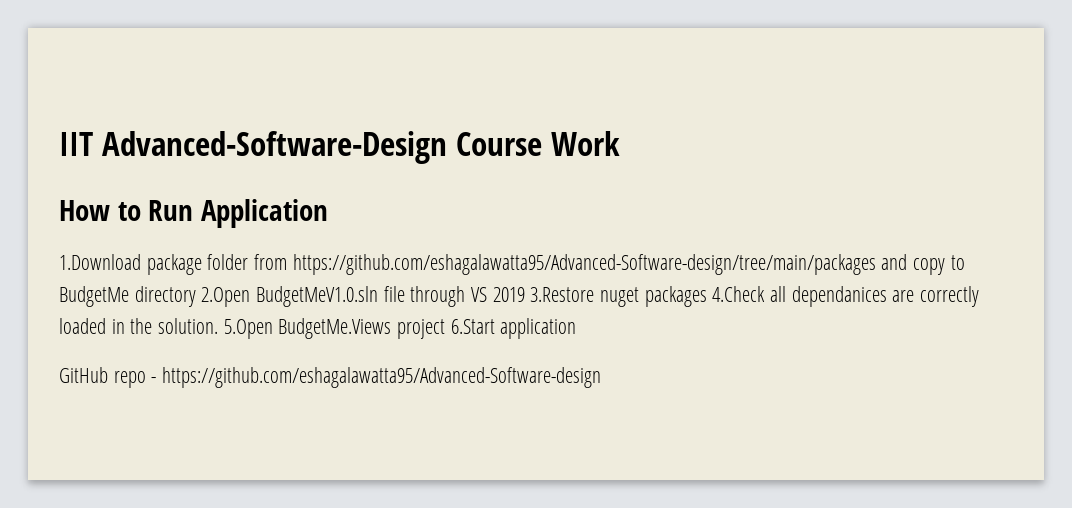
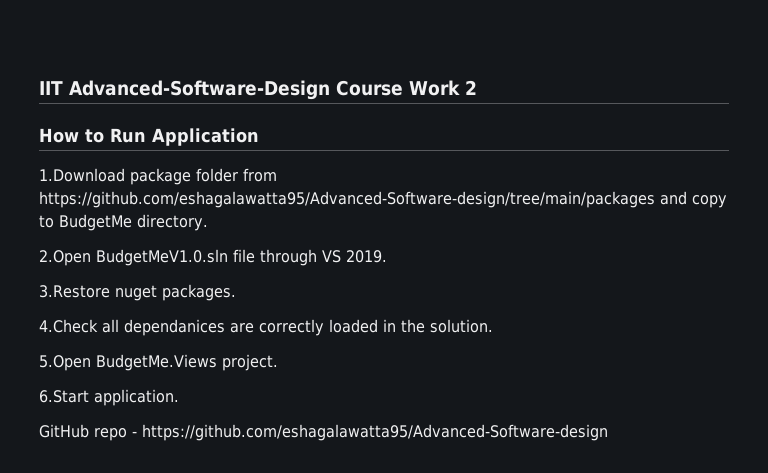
- IIT Advanced-Software-Design Course Work
+ IIT Advanced-Software-Design Course Work 2
- 1.Download package folder from https://github.com/eshagalawatta95/Advanced-Software-design/tree/main/packages and copy to BudgetMe directory 2.Open BudgetMeV1.0.sln file through VS 2019 3.Restore nuget packages 4.Check all dependanices are correctly loaded in the solution. 5.Open BudgetMe.Views project 6.Start application
+ 1.Download package folder from https://github.com/eshagalawatta95/Advanced-Software-design/tree/main/packages and copy to BudgetMe directory.
+ 2.Open BudgetMeV1.0.sln file through VS 2019.
+ 3.Restore nuget packages.
+ 4.Check all dependanices are correctly loaded in the solution.
+ 5.Open BudgetMe.Views project.
+ 6.Start application.

